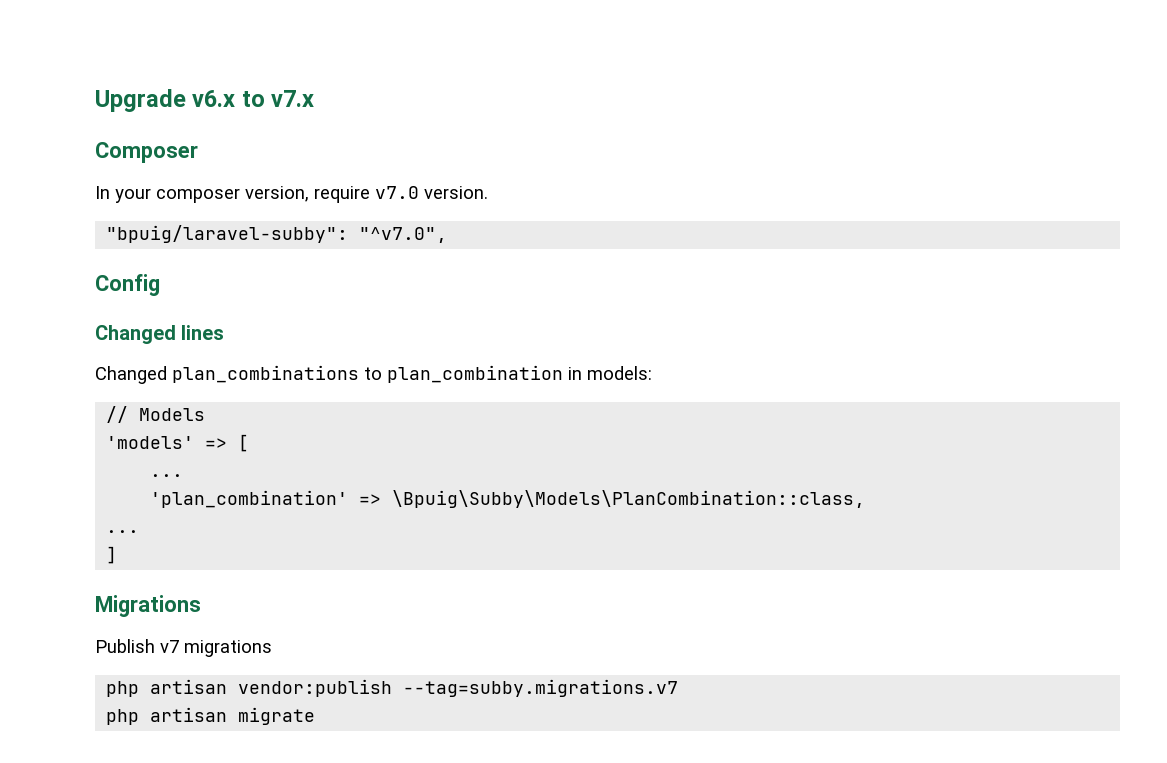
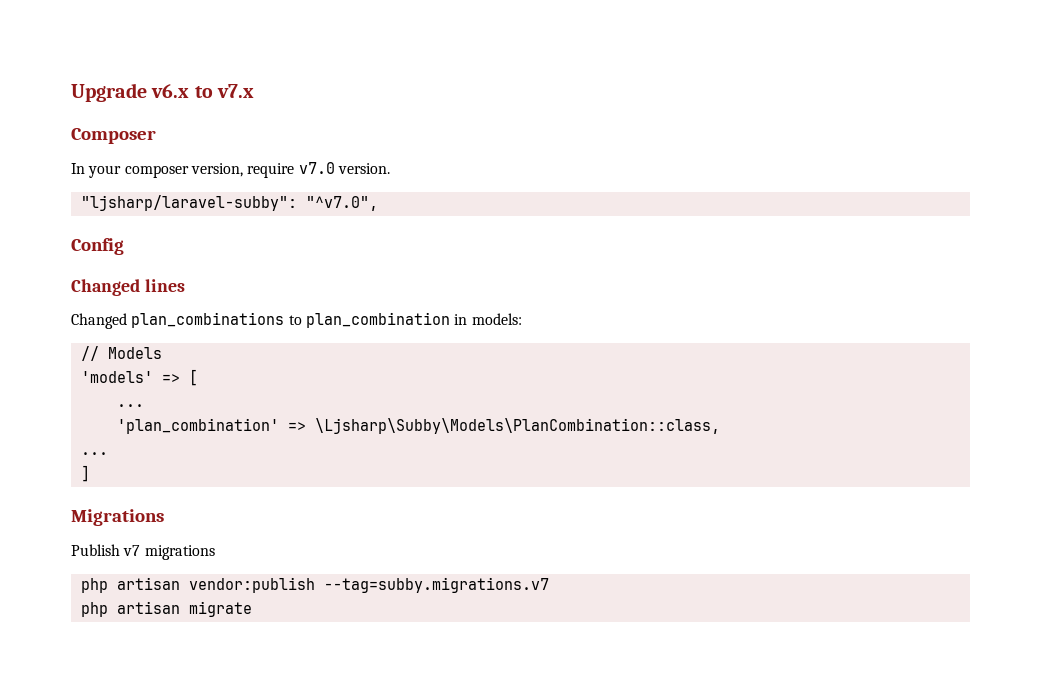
- "bpuig/laravel-subby": "^v7.0",
+ "ljsharp/laravel-subby": "^v7.0",
- 'plan_combination' => \Bpuig\Subby\Models\PlanCombination::class,
+ 'plan_combination' => \Ljsharp\Subby\Models\PlanCombination::class,

